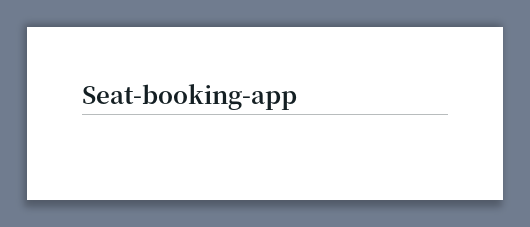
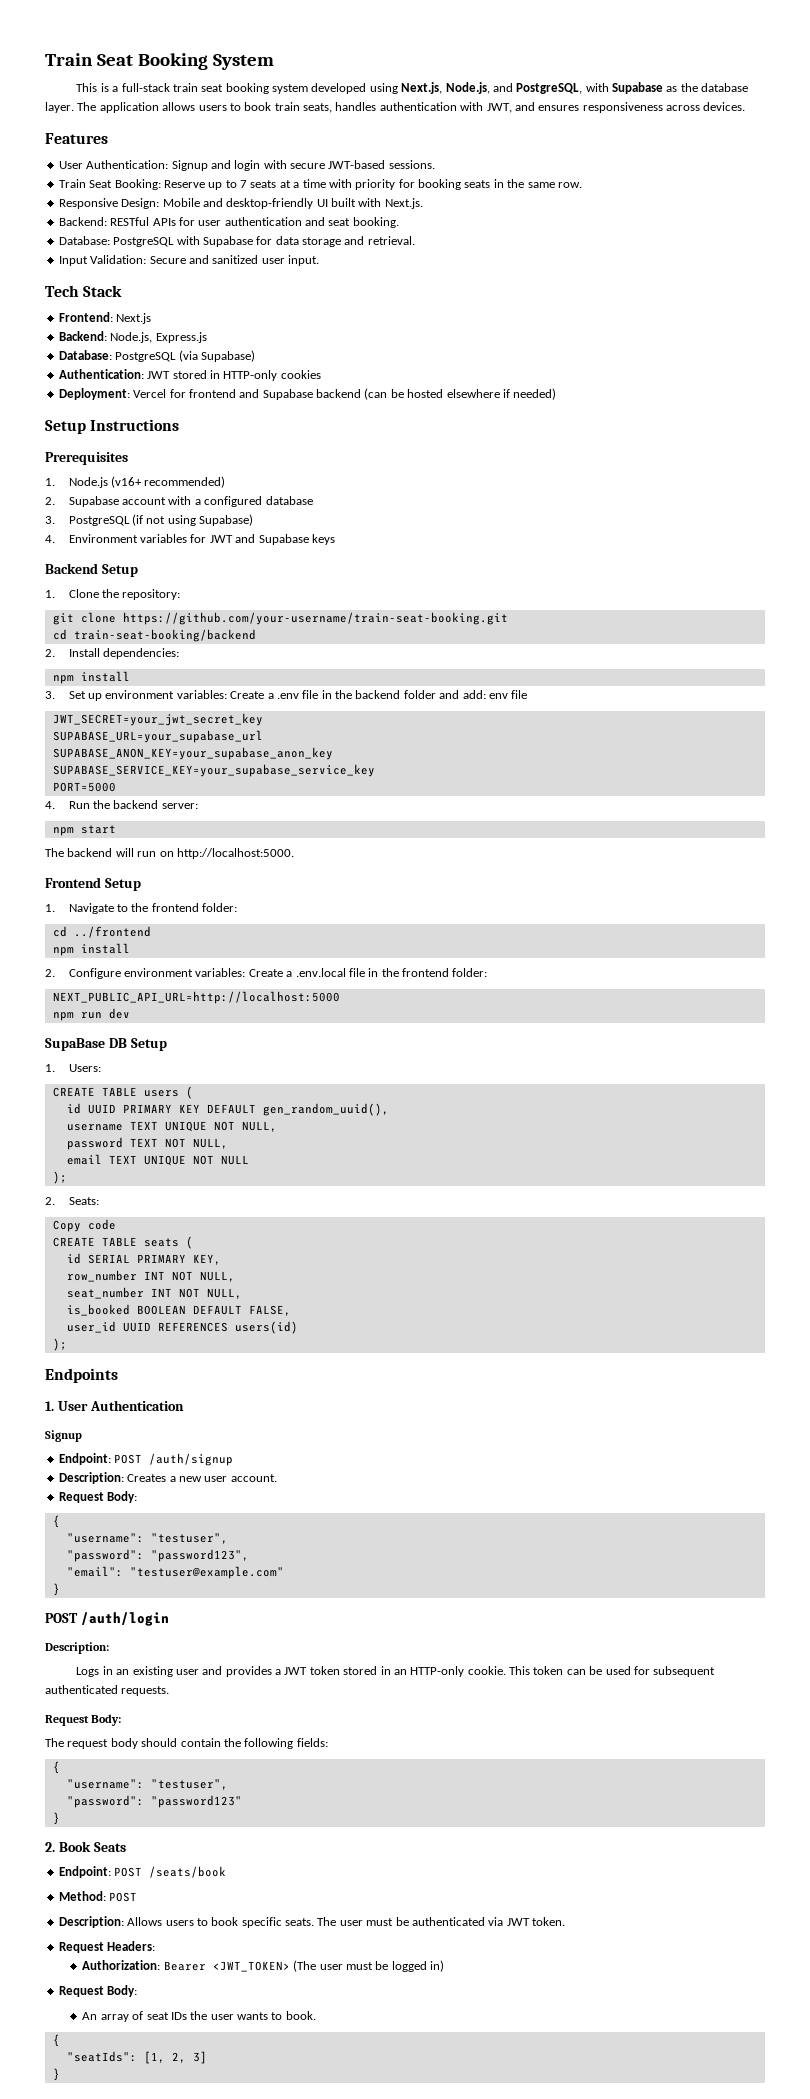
- Seat-booking-app
+ Train Seat Booking System
+ This is a full-stack train seat booking system developed using Next.js, Node.js, and PostgreSQL, with Supabase as the database layer. The application allows users to book train seats, handles authentication with JWT, and ensures responsiveness across devices.
+ Features
+ User Authentication: Signup and login with secure JWT-based sessions.
+ Train Seat Booking: Reserve up to 7 seats at a time with priority for booking seats in the same row.
+ Responsive Design: Mobile and desktop-friendly UI built with Next.js.
+ Backend: RESTful APIs for user authentication and seat booking.
+ Database: PostgreSQL with Supabase for data storage and retrieval.
+ Input Validation: Secure and sanitized user input.
+ Tech Stack
+ Frontend: Next.js
+ Backend: Node.js, Express.js
+ Database: PostgreSQL (via Supabase)
+ Authentication: JWT stored in HTTP-only cookies
+ Deployment: Vercel for frontend and Supabase backend (can be hosted elsewhere if needed)
+ Setup Instructions
+ Prerequisites
+ 1. Node.js (v16+ recommended)
+ 2. Supabase account with a configured database
+ 3. PostgreSQL (if not using Supabase)
+ 4. Environment variables for JWT and Supabase keys
+ Backend Setup
+ 1. Clone the repository:
+ git clone https://github.com/your-username/train-seat-booking.git
+ cd train-seat-booking/backend
+ 2. Install dependencies:
+ npm install
+ 3. Set up environment variables: Create a .env file in the backend folder and add: env file
+ JWT_SECRET=your_jwt_secret_key
+ SUPABASE_URL=your_supabase_url
+ SUPABASE_ANON_KEY=your_supabase_anon_key
+ SUPABASE_SERVICE_KEY=your_supabase_service_key
+ PORT=5000
+ 4. Run the backend server:
+ npm start
+ The backend will run on http://localhost:5000.
+ Frontend Setup
+ 1. Navigate to the frontend folder:
+ cd ../frontend
+ npm install
+ 2. Configure environment variables: Create a .env.local file in the frontend folder:
+ NEXT_PUBLIC_API_URL=http://localhost:5000
+ npm run dev
+ SupaBase DB Setup
+ 1. Users:
+ CREATE TABLE users (
+ id UUID PRIMARY KEY DEFAULT gen_random_uuid(),
+ username TEXT UNIQUE NOT NULL,
+ password TEXT NOT NULL,
+ email TEXT UNIQUE NOT NULL
+ );
+ 2. Seats:
+ Copy code
+ CREATE TABLE seats (
+ id SERIAL PRIMARY KEY,
+ row_number INT NOT NULL,
+ seat_number INT NOT NULL,
+ is_booked BOOLEAN DEFAULT FALSE,
+ user_id UUID REFERENCES users(id)
+ );
+ Endpoints
+ 1. User Authentication
+ Signup
+ Endpoint: POST /auth/signup
+ Description: Creates a new user account.
+ Request Body:
+ {
+ "username": "testuser",
+ "password": "password123",
+ "email": "testuser@example.com"
+ }
+ POST /auth/login
+ Description:
+ Logs in an existing user and provides a JWT token stored in an HTTP-only cookie. This token can be used for subsequent authenticated requests.
+ Request Body:
+ The request body should contain the following fields:
+ {
+ "username": "testuser",
+ "password": "password123"
+ }
+ 2. Book Seats
+ Endpoint: POST /seats/book
+ Method: POST
+ Description: Allows users to book specific seats. The user must be authenticated via JWT token.
+ Request Headers:
+ Authorization: Bearer <JWT_TOKEN> (The user must be logged in)
+ Request Body:
+ An array of seat IDs the user wants to book.
+ {
+ "seatIds": [1, 2, 3]
+ }

